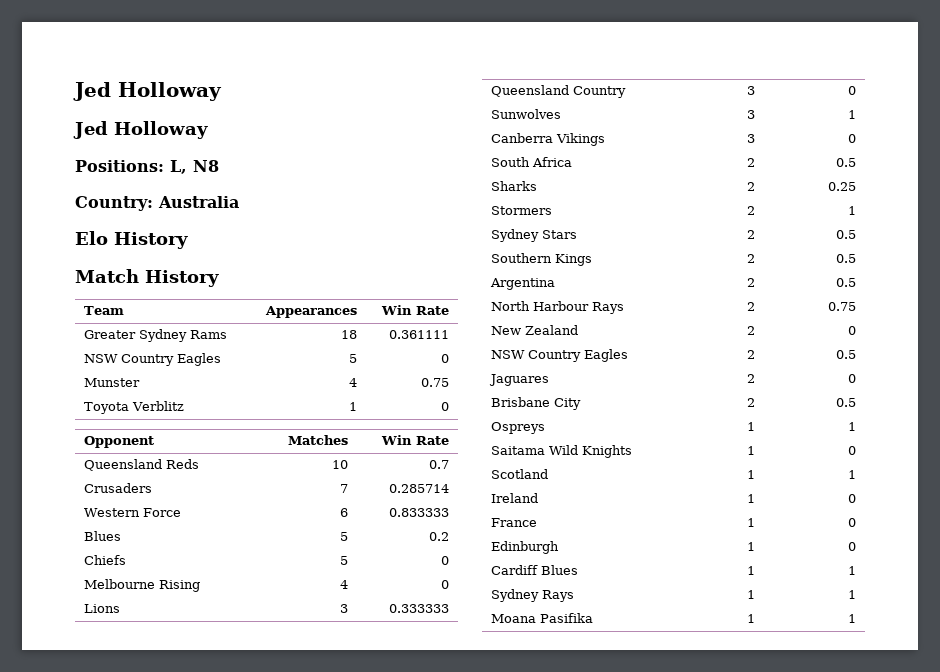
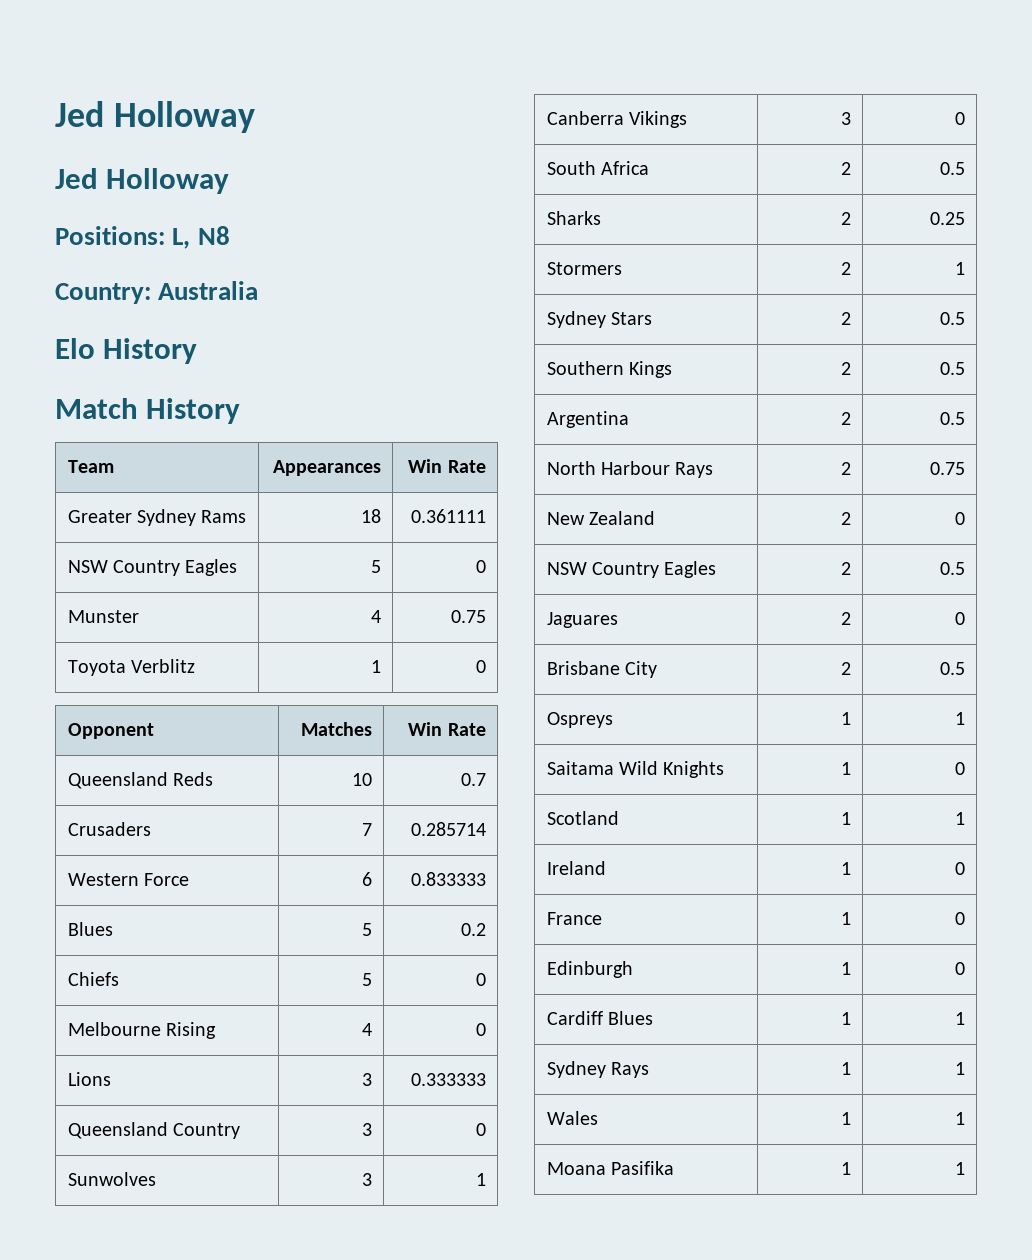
+ Wales | 1 | 1

